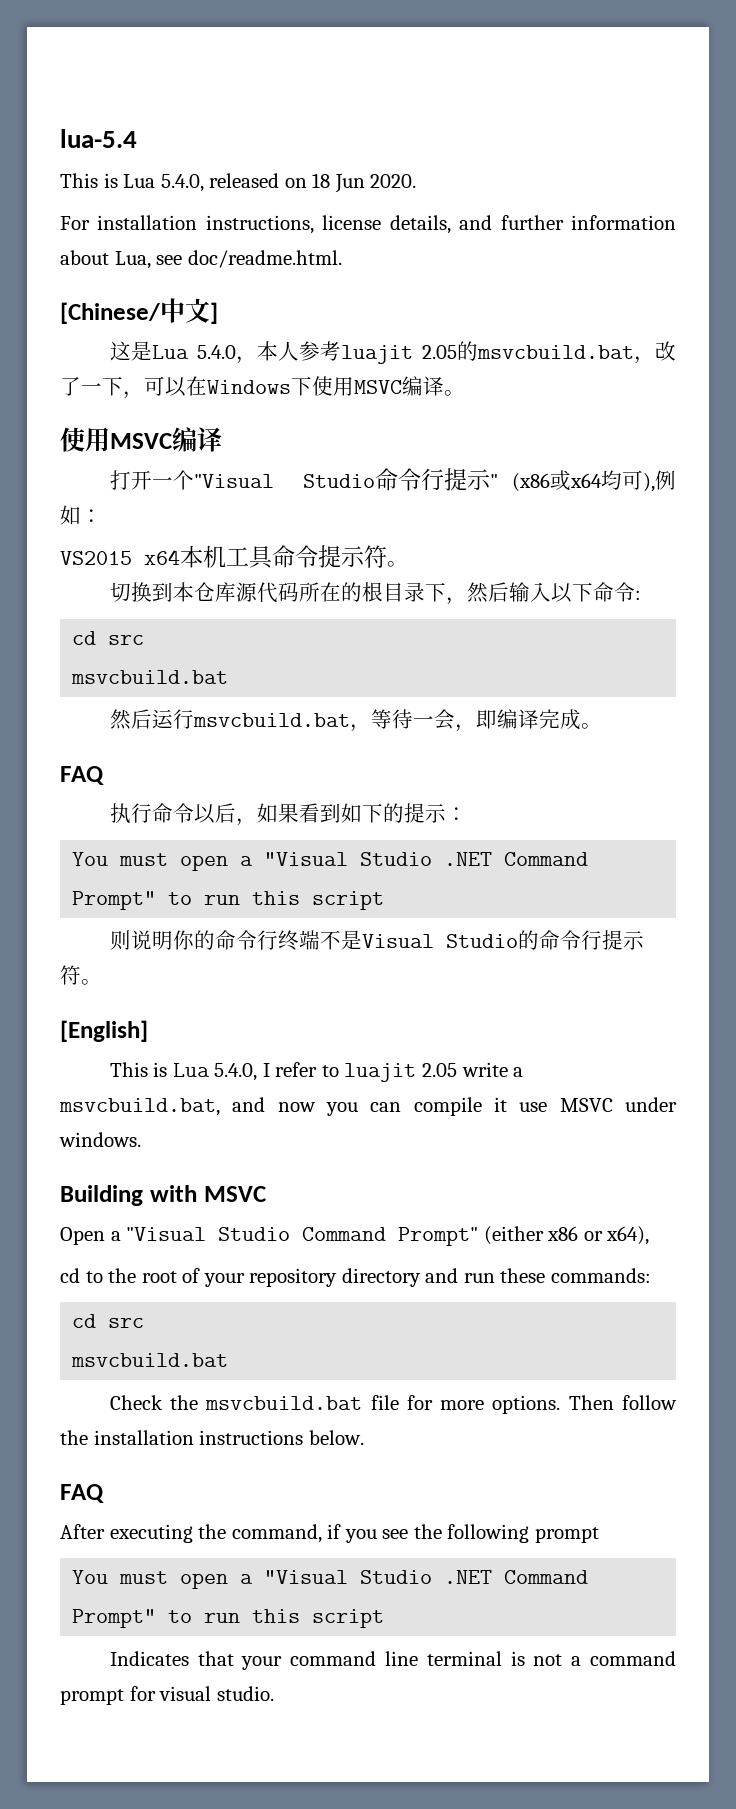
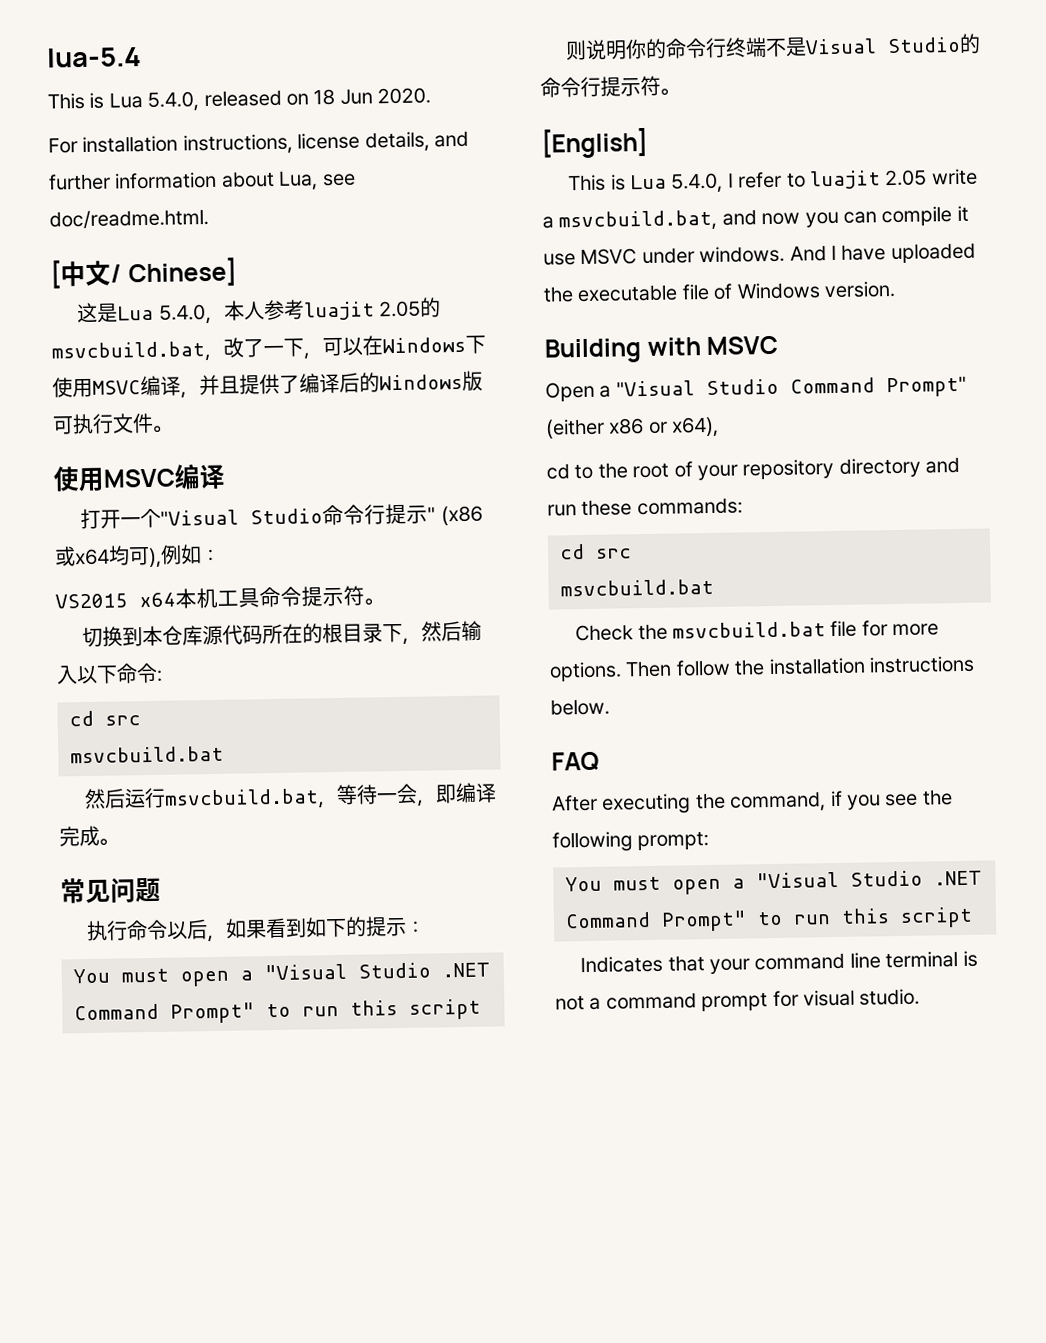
- [Chinese/中文]
+ [中文/ Chinese]
- 这是Lua 5.4.0，本人参考luajit 2.05的msvcbuild.bat，改了一下，可以在Windows下使用MSVC编译。
+ 这是Lua 5.4.0，本人参考luajit 2.05的msvcbuild.bat，改了一下，可以在Windows下使用MSVC编译，并且提供了编译后的Windows版可执行文件。
  然后运行msvcbuild.bat，等待一会，即编译完成。
- FAQ
+ 常见问题
+ And I have uploaded the executable file of Windows version.
- After executing the command, if you see the following prompt
+ After executing the command, if you see the following prompt:

